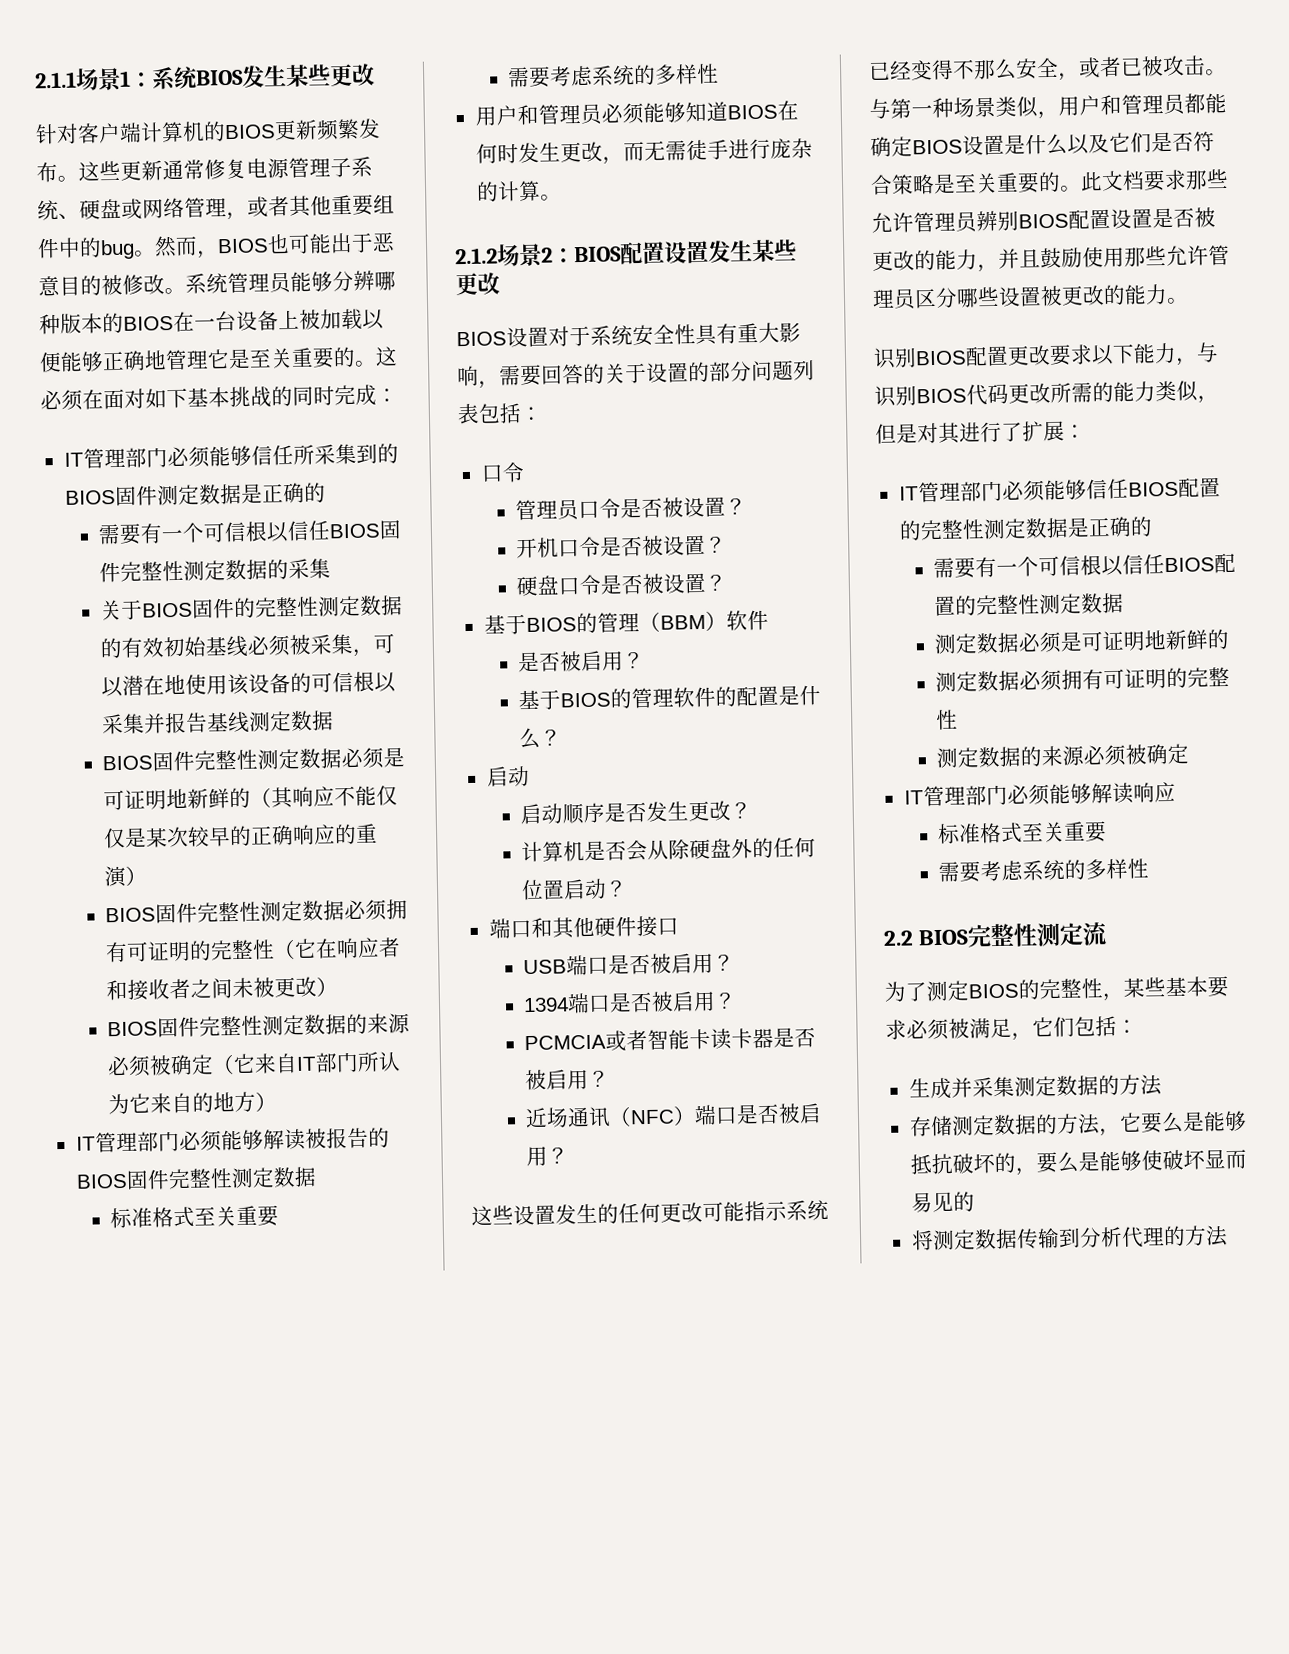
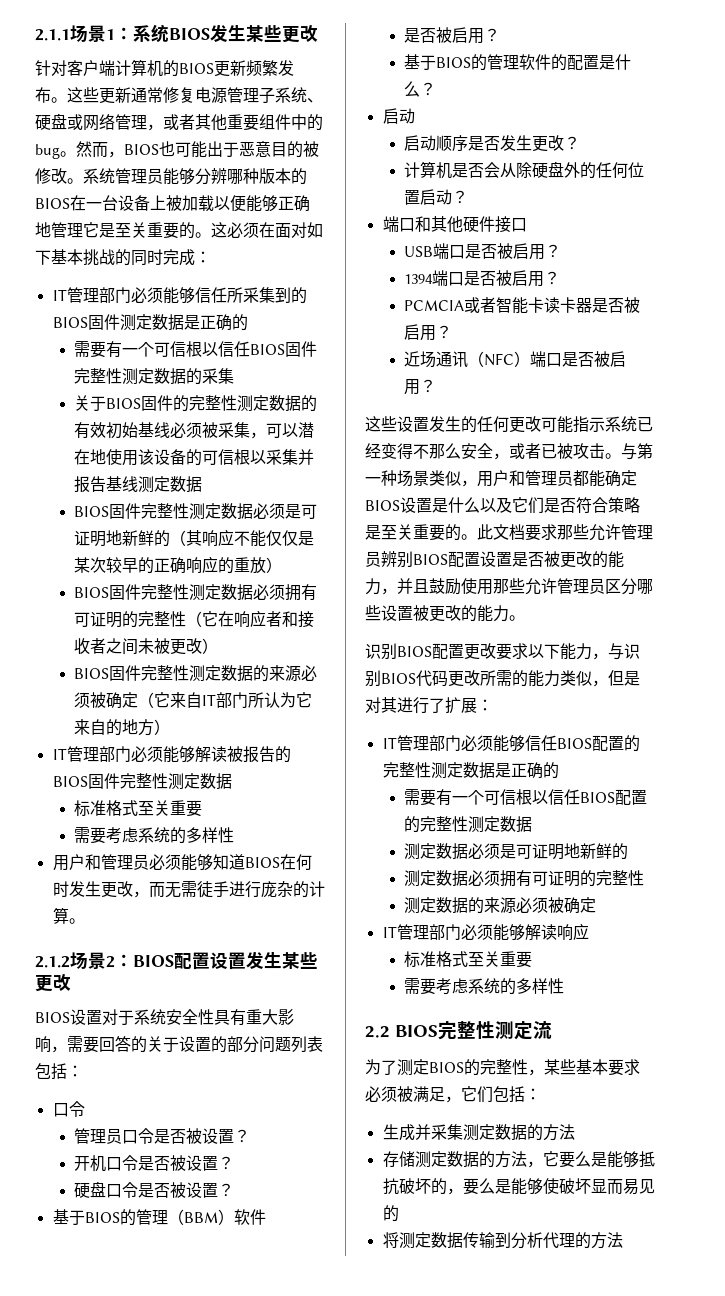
- BIOS固件完整性测定数据必须是可证明地新鲜的（其响应不能仅仅是某次较早的正确响应的重演）
+ BIOS固件完整性测定数据必须是可证明地新鲜的（其响应不能仅仅是某次较早的正确响应的重放）

